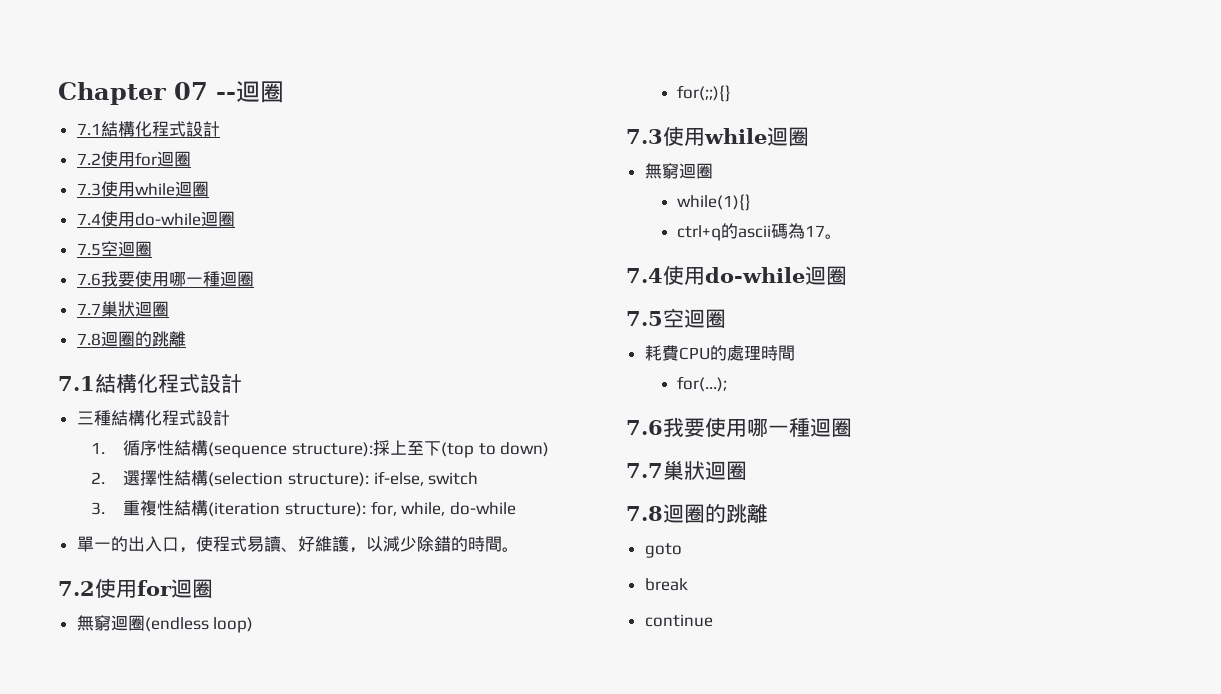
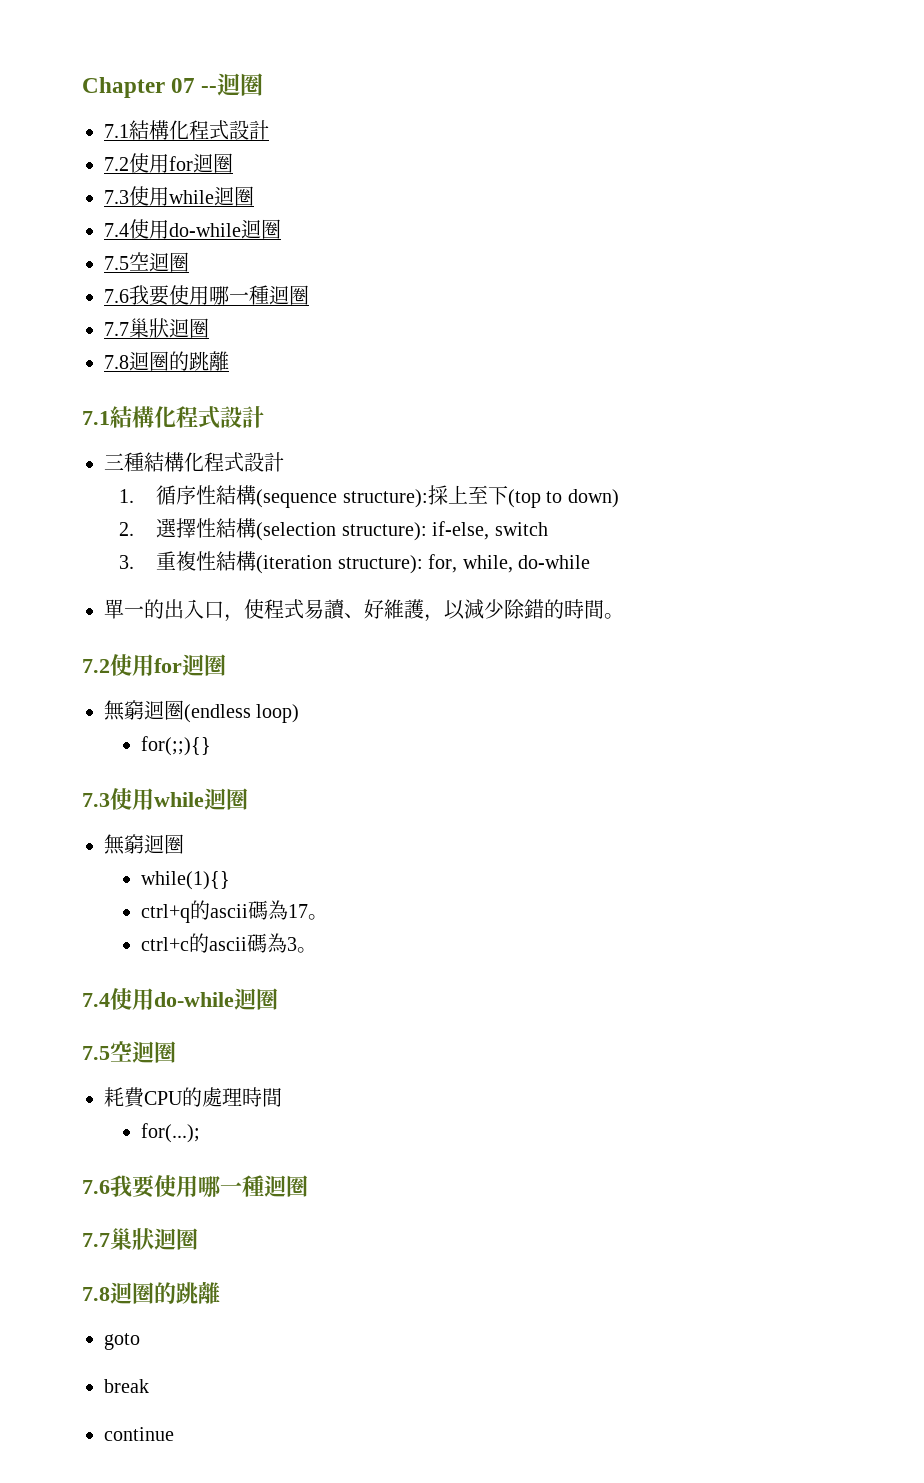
+ ctrl+c的ascii碼為3。

